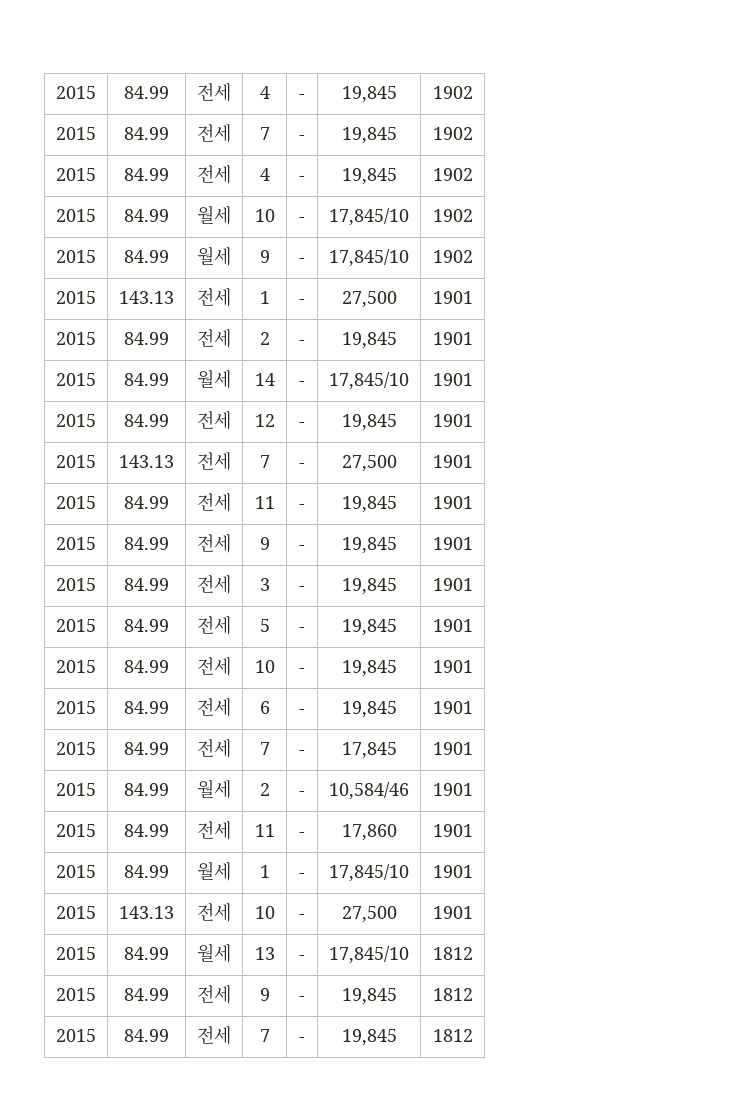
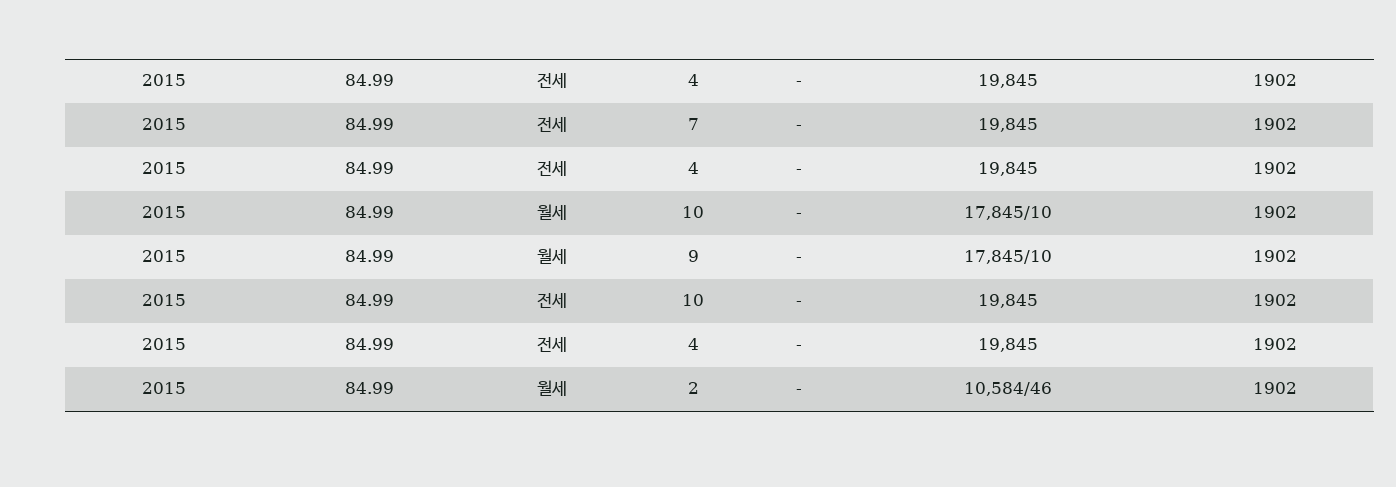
- 2015 | 143.13 | 전세 | 1 | - | 27,500 | 1901
- 2015 | 84.99 | 전세 | 2 | - | 19,845 | 1901
- 2015 | 84.99 | 월세 | 14 | - | 17,845/10 | 1901
- 2015 | 84.99 | 전세 | 12 | - | 19,845 | 1901
- 2015 | 143.13 | 전세 | 7 | - | 27,500 | 1901
- 2015 | 84.99 | 전세 | 11 | - | 19,845 | 1901
- 2015 | 84.99 | 전세 | 9 | - | 19,845 | 1901
- 2015 | 84.99 | 전세 | 3 | - | 19,845 | 1901
- 2015 | 84.99 | 전세 | 5 | - | 19,845 | 1901
- 2015 | 84.99 | 전세 | 10 | - | 19,845 | 1901
- 2015 | 84.99 | 전세 | 6 | - | 19,845 | 1901
- 2015 | 84.99 | 전세 | 7 | - | 17,845 | 1901
+ 2015 | 84.99 | 전세 | 10 | - | 19,845 | 1902
+ 2015 | 84.99 | 전세 | 4 | - | 19,845 | 1902
- 2015 | 84.99 | 월세 | 2 | - | 10,584/46 | 1901
- 2015 | 84.99 | 전세 | 11 | - | 17,860 | 1901
- 2015 | 84.99 | 월세 | 1 | - | 17,845/10 | 1901
- 2015 | 143.13 | 전세 | 10 | - | 27,500 | 1901
- 2015 | 84.99 | 월세 | 13 | - | 17,845/10 | 1812
- 2015 | 84.99 | 전세 | 9 | - | 19,845 | 1812
- 2015 | 84.99 | 전세 | 7 | - | 19,845 | 1812
+ 2015 | 84.99 | 월세 | 2 | - | 10,584/46 | 1902

